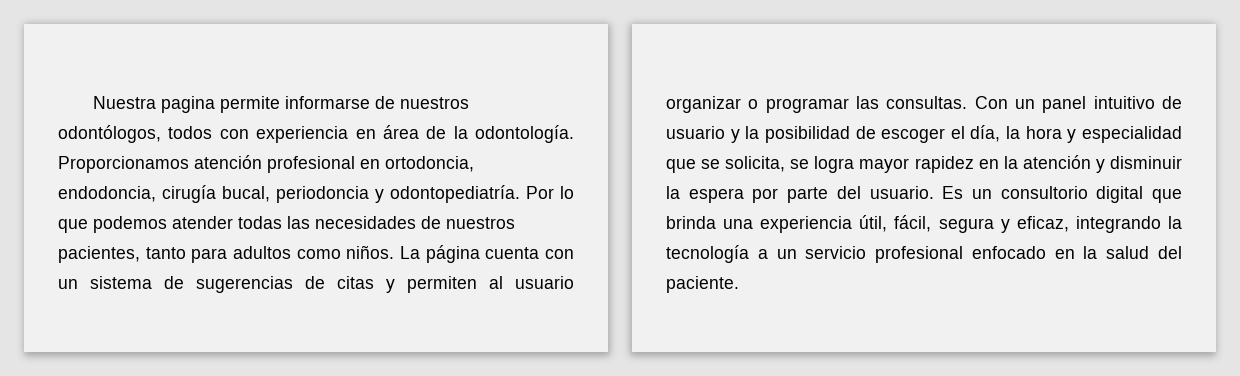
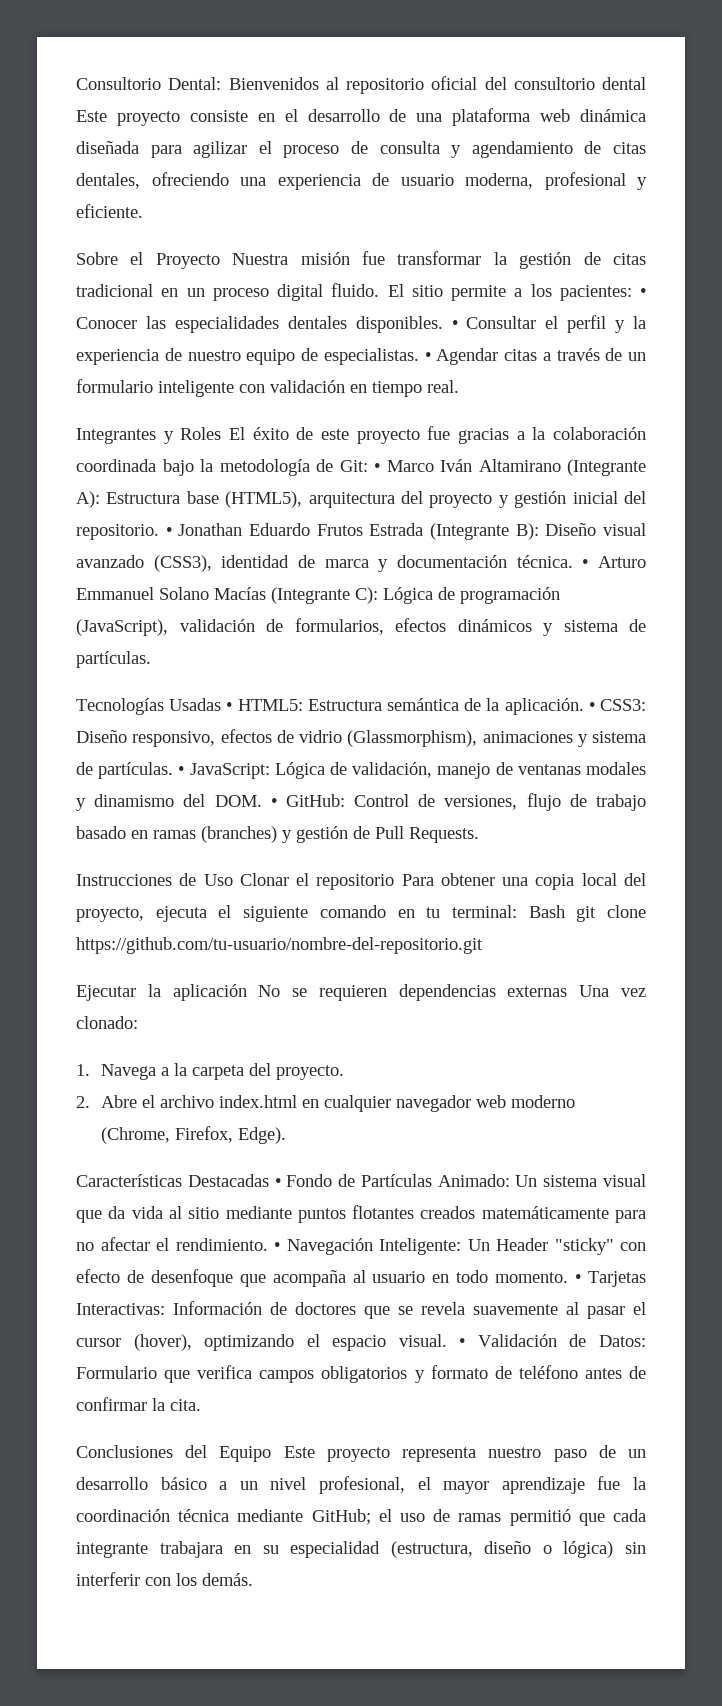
- Nuestra pagina permite informarse de nuestros odontólogos, todos con experiencia en área de la odontología. Proporcionamos atención profesional en ortodoncia, endodoncia, cirugía bucal, periodoncia y odontopediatría. Por lo que podemos atender todas las necesidades de nuestros pacientes, tanto para adultos como niños. La página cuenta con un sistema de sugerencias de citas y permiten al usuario organizar o programar las consultas. Con un panel intuitivo de usuario y la posibilidad de escoger el día, la hora y especialidad que se solicita, se logra mayor rapidez en la atención y disminuir la espera por parte del usuario. Es un consultorio digital que brinda una experiencia útil, fácil, segura y eficaz, integrando la tecnología a un servicio profesional enfocado en la salud del paciente.
+ Consultorio Dental: Bienvenidos al repositorio oficial del consultorio dental Este proyecto consiste en el desarrollo de una plataforma web dinámica diseñada para agilizar el proceso de consulta y agendamiento de citas dentales, ofreciendo una experiencia de usuario moderna, profesional y eficiente.
+ Sobre el Proyecto Nuestra misión fue transformar la gestión de citas tradicional en un proceso digital fluido. El sitio permite a los pacientes: • Conocer las especialidades dentales disponibles. • Consultar el perfil y la experiencia de nuestro equipo de especialistas. • Agendar citas a través de un formulario inteligente con validación en tiempo real.
+ Integrantes y Roles El éxito de este proyecto fue gracias a la colaboración coordinada bajo la metodología de Git: • Marco Iván Altamirano (Integrante A): Estructura base (HTML5), arquitectura del proyecto y gestión inicial del repositorio. • Jonathan Eduardo Frutos Estrada (Integrante B): Diseño visual avanzado (CSS3), identidad de marca y documentación técnica. • Arturo Emmanuel Solano Macías (Integrante C): Lógica de programación (JavaScript), validación de formularios, efectos dinámicos y sistema de partículas.
+ Tecnologías Usadas • HTML5: Estructura semántica de la aplicación. • CSS3: Diseño responsivo, efectos de vidrio (Glassmorphism), animaciones y sistema de partículas. • JavaScript: Lógica de validación, manejo de ventanas modales y dinamismo del DOM. • GitHub: Control de versiones, flujo de trabajo basado en ramas (branches) y gestión de Pull Requests.
+ Instrucciones de Uso Clonar el repositorio Para obtener una copia local del proyecto, ejecuta el siguiente comando en tu terminal: Bash git clone https://github.com/tu-usuario/nombre-del-repositorio.git
+ Ejecutar la aplicación No se requieren dependencias externas Una vez clonado:
+ 1. Navega a la carpeta del proyecto.
+ 2. Abre el archivo index.html en cualquier navegador web moderno (Chrome, Firefox, Edge).
+ Características Destacadas • Fondo de Partículas Animado: Un sistema visual que da vida al sitio mediante puntos flotantes creados matemáticamente para no afectar el rendimiento. • Navegación Inteligente: Un Header "sticky" con efecto de desenfoque que acompaña al usuario en todo momento. • Tarjetas Interactivas: Información de doctores que se revela suavemente al pasar el cursor (hover), optimizando el espacio visual. • Validación de Datos: Formulario que verifica campos obligatorios y formato de teléfono antes de confirmar la cita.
+ Conclusiones del Equipo Este proyecto representa nuestro paso de un desarrollo básico a un nivel profesional, el mayor aprendizaje fue la coordinación técnica mediante GitHub; el uso de ramas permitió que cada integrante trabajara en su especialidad (estructura, diseño o lógica) sin interferir con los demás.

